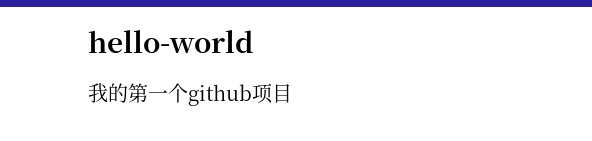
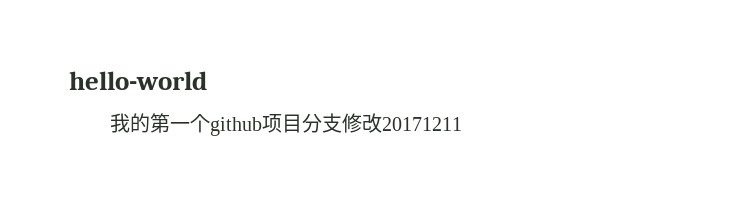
- 我的第一个github项目
+ 我的第一个github项目分支修改20171211

